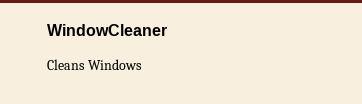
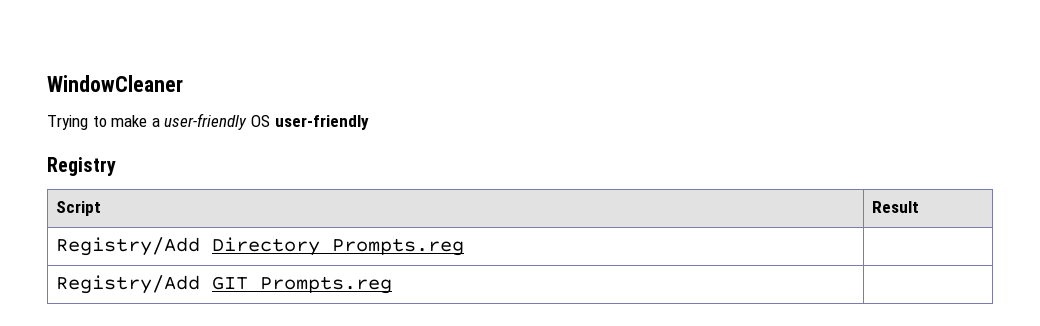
- Cleans Windows
+ Trying to make a user-friendly OS user-friendly
+ Registry
+ Script | Result
+ Registry/Add Directory Prompts.reg |
+ Registry/Add GIT Prompts.reg |

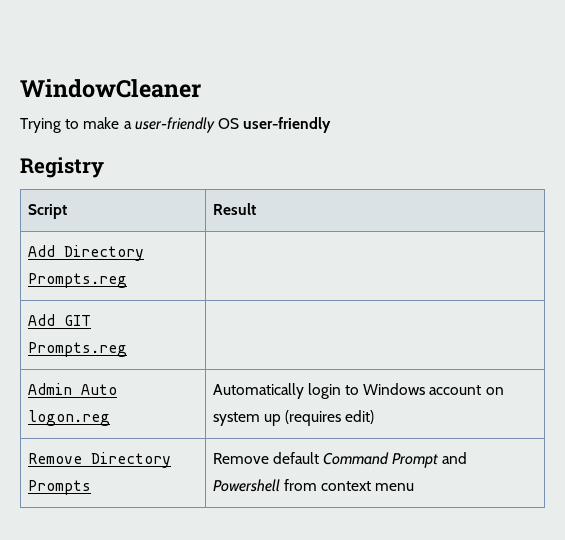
- Registry/Add Directory Prompts.reg |
+ Add Directory Prompts.reg |
- Registry/Add GIT Prompts.reg |
+ Add GIT Prompts.reg |
+ Admin Auto logon.reg | Automatically login to Windows account on system up (requires edit)
+ Remove Directory Prompts | Remove default Command Prompt and Powershell from context menu

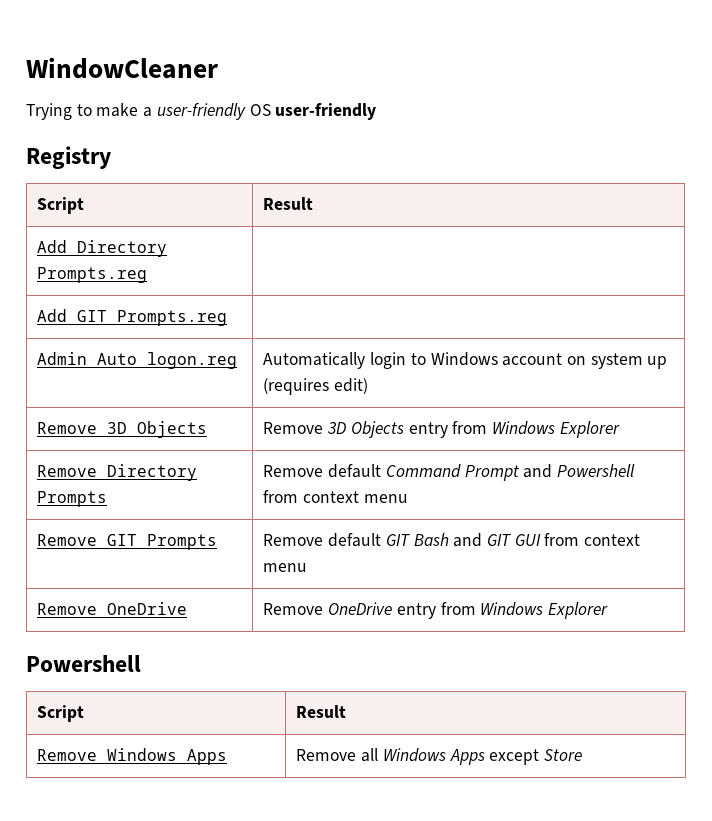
+ Remove 3D Objects | Remove 3D Objects entry from Windows Explorer
+ Remove GIT Prompts | Remove default GIT Bash and GIT GUI from context menu
+ Remove OneDrive | Remove OneDrive entry from Windows Explorer
+ Powershell
+ Script | Result
+ Remove Windows Apps | Remove all Windows Apps except Store

